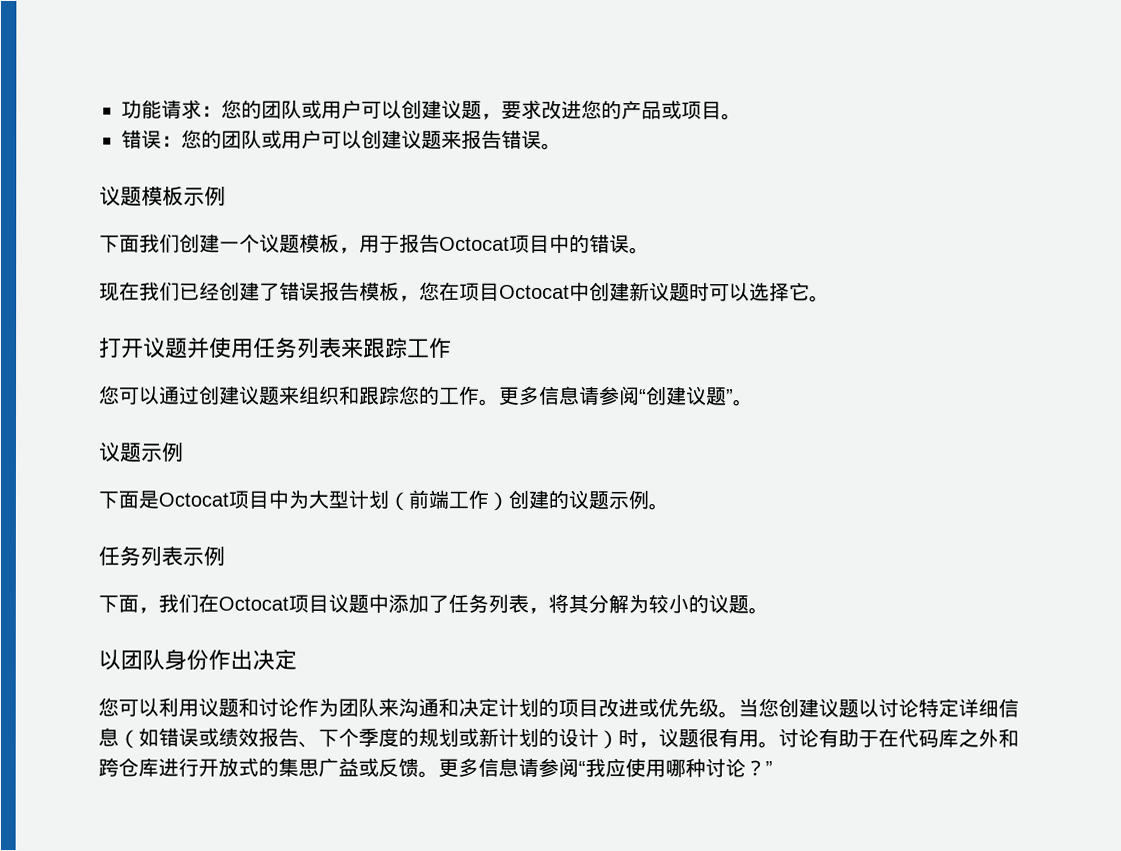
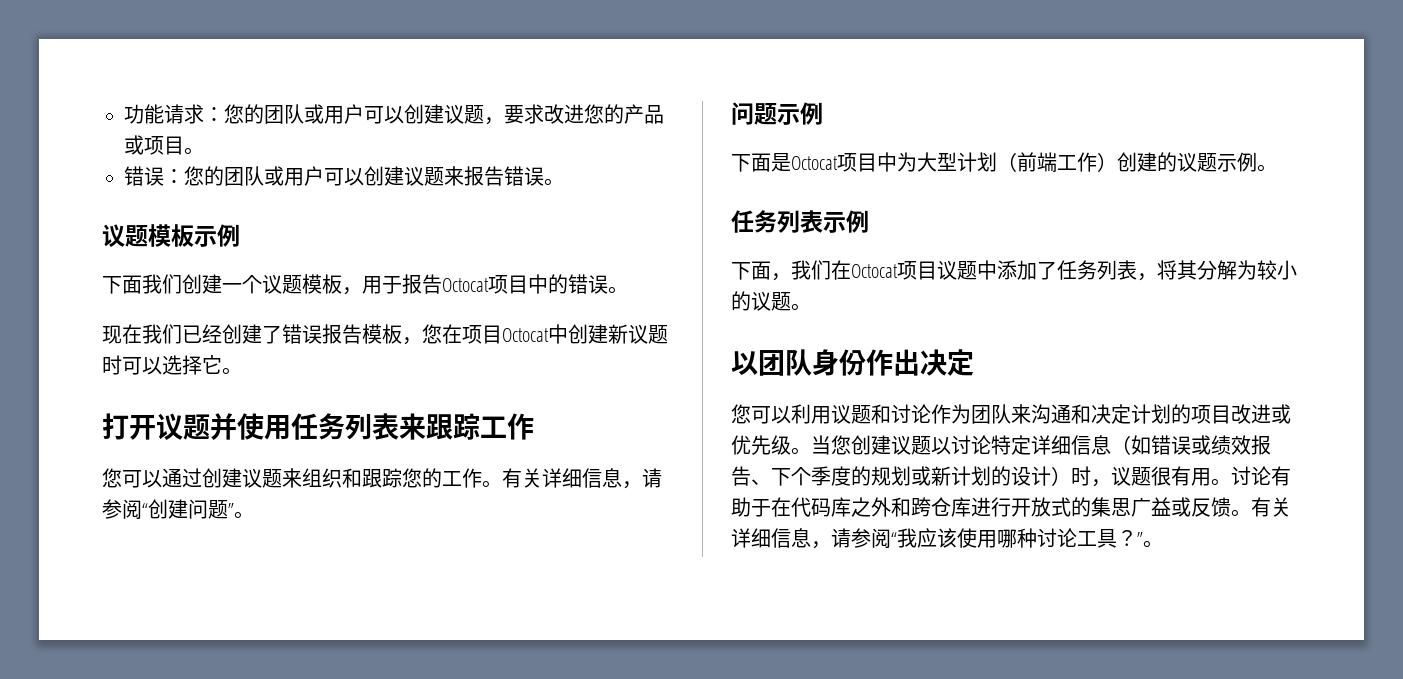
- 更多信息请参阅“创建议题”。
- 议题示例
+ 有关详细信息，请参阅“创建问题”。
+ 问题示例
- 更多信息请参阅“我应使用哪种讨论？”
+ 有关详细信息，请参阅“我应该使用哪种讨论工具？”。

